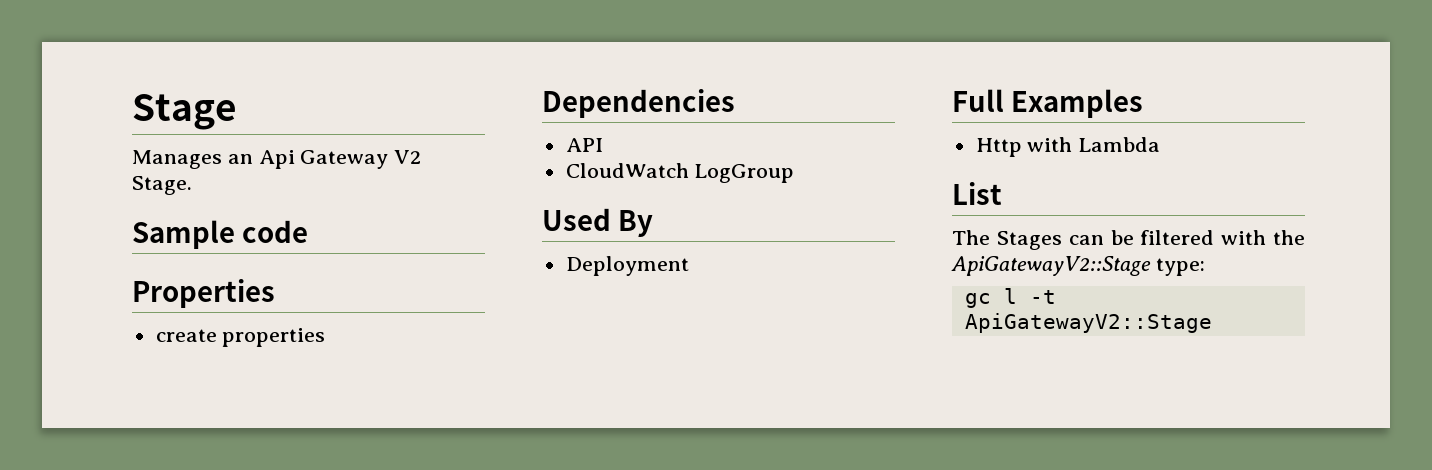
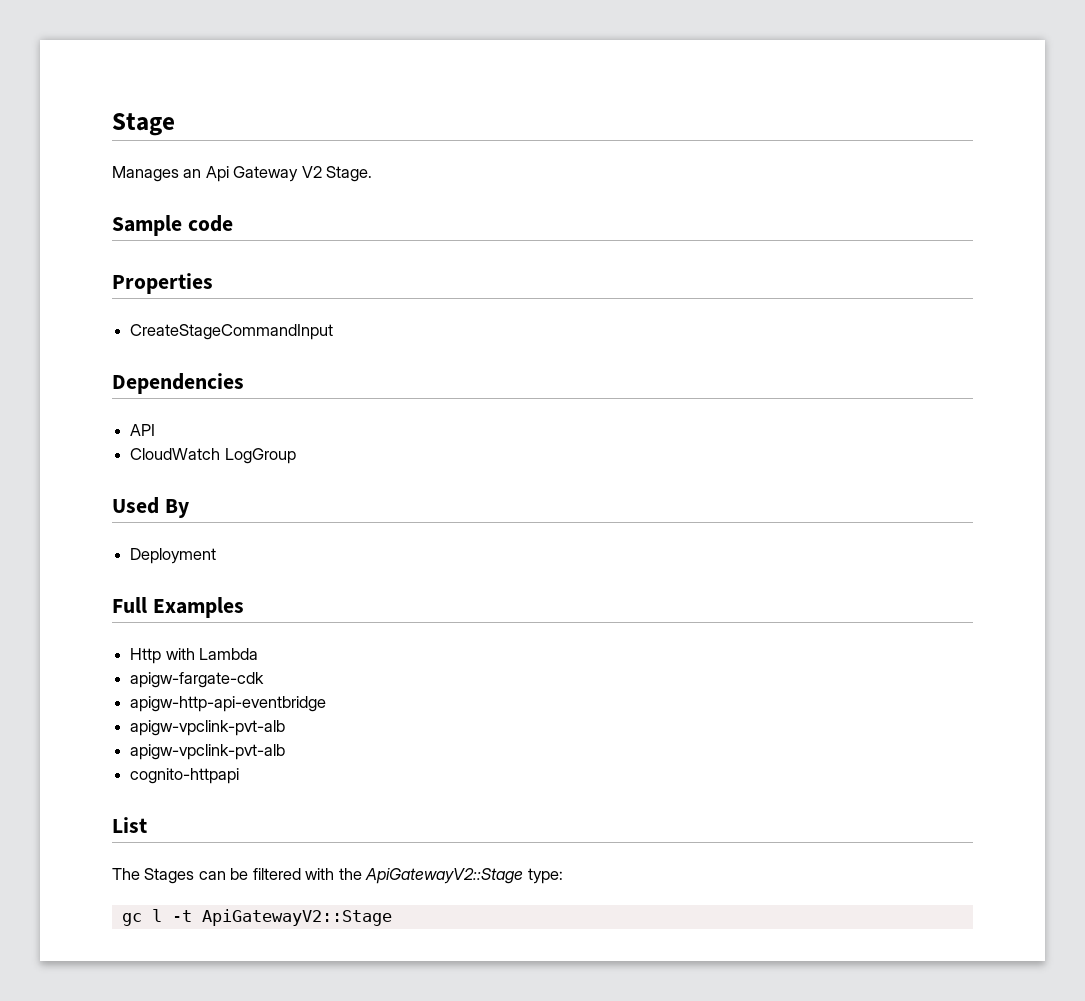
- create properties
+ CreateStageCommandInput
+ apigw-fargate-cdk
+ apigw-http-api-eventbridge
+ apigw-vpclink-pvt-alb
+ apigw-vpclink-pvt-alb
+ cognito-httpapi

